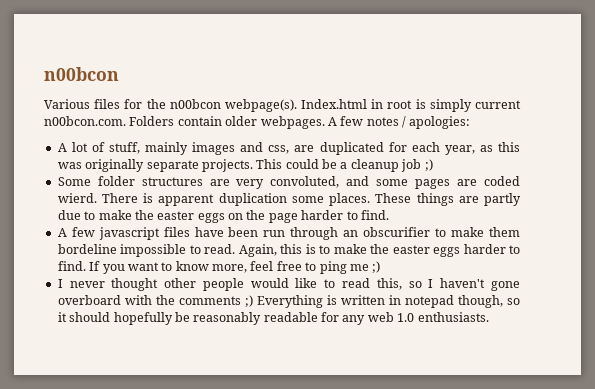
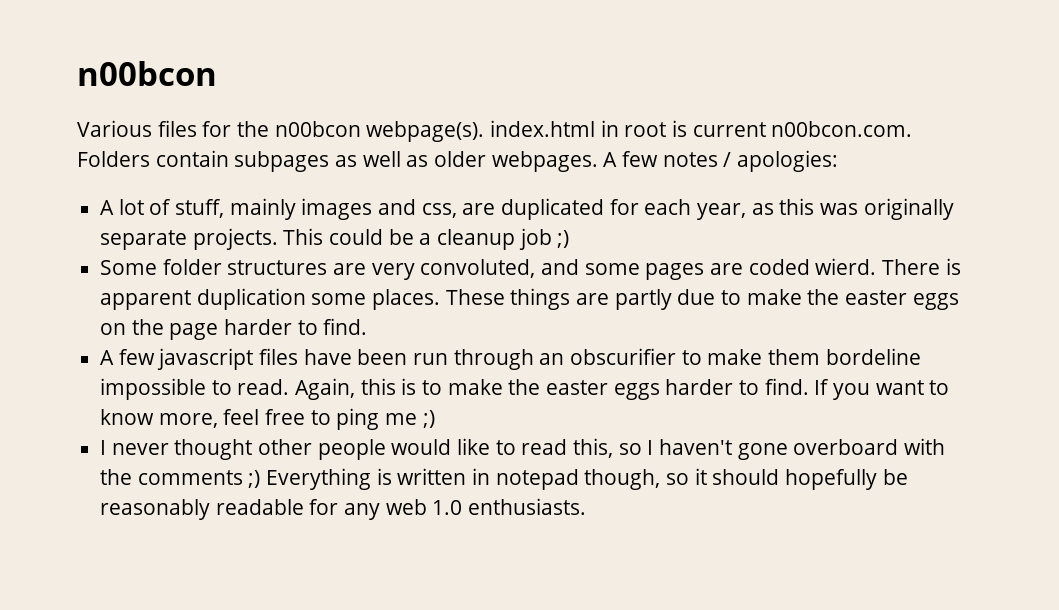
- Various files for the n00bcon webpage(s). Index.html in root is simply current n00bcon.com. Folders contain older webpages.
+ Various files for the n00bcon webpage(s). index.html in root is current n00bcon.com. Folders contain subpages as well as older webpages.

